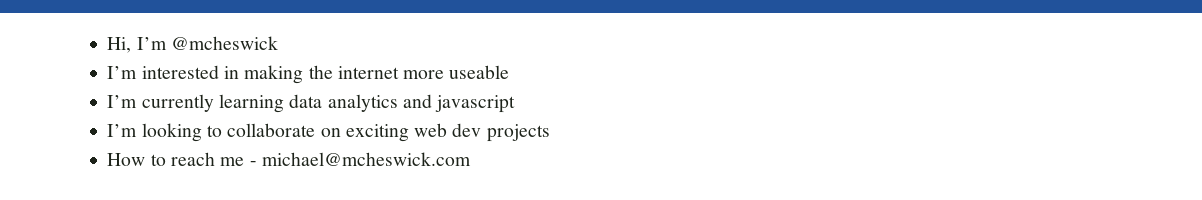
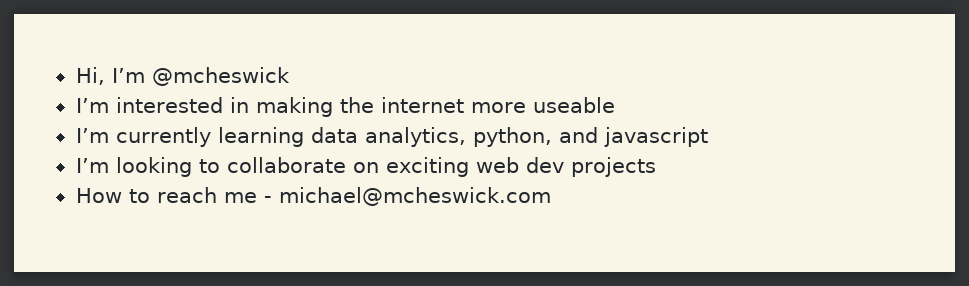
- I’m currently learning data analytics and javascript
+ I’m currently learning data analytics, python, and javascript

